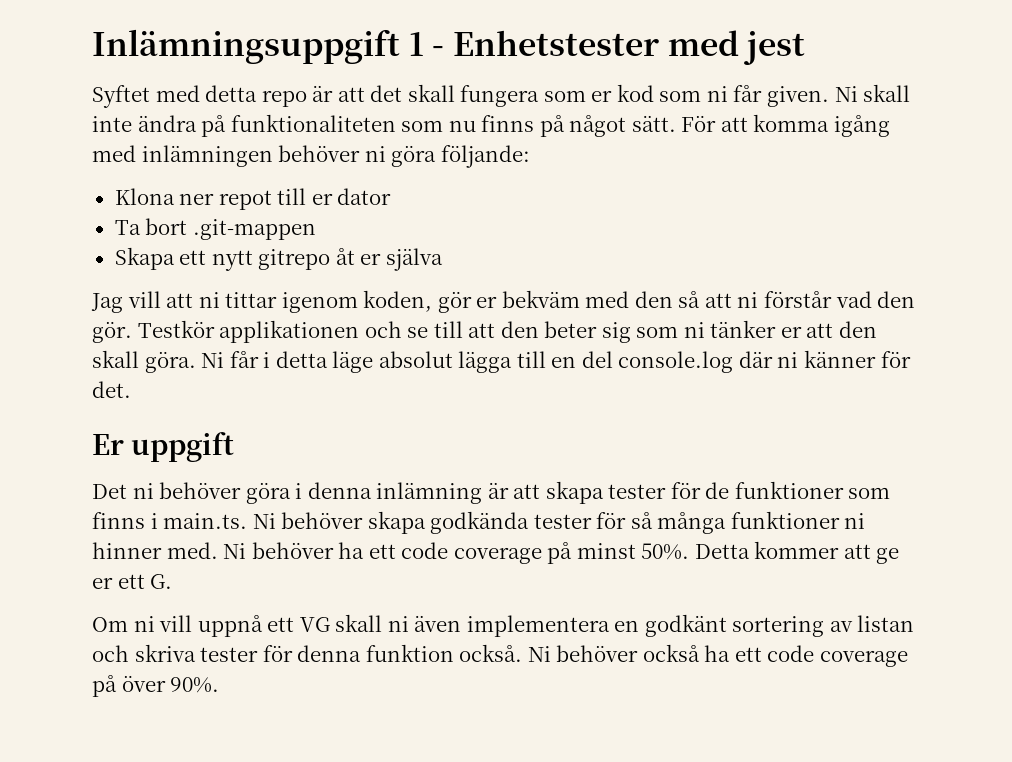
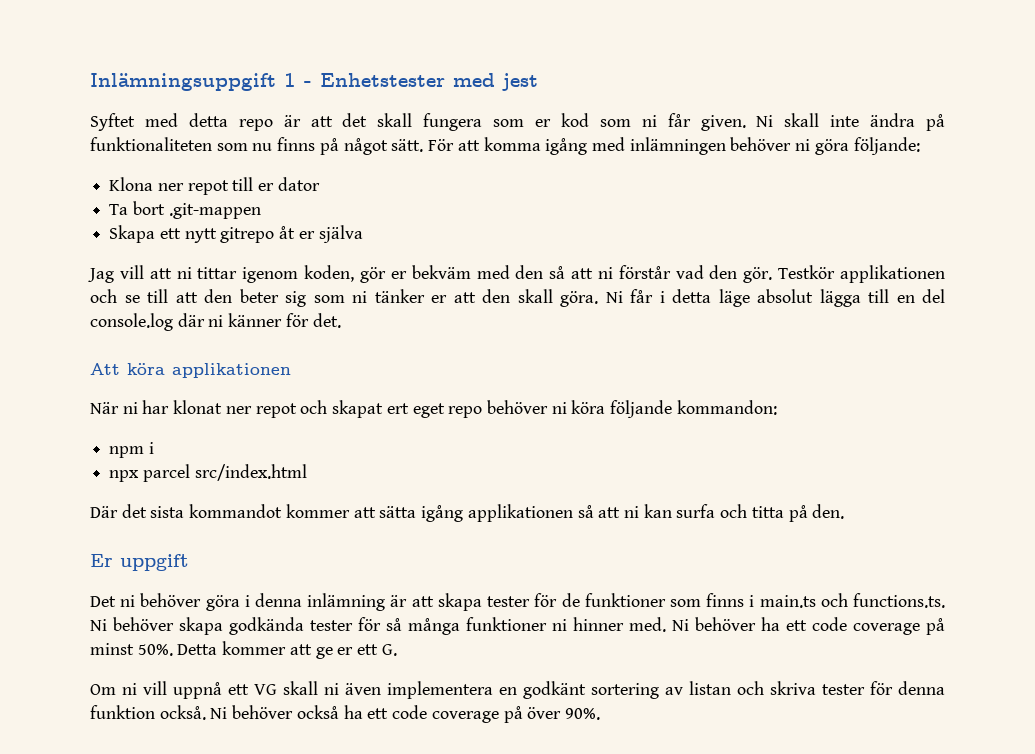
+ Att köra applikationen
+ När ni har klonat ner repot och skapat ert eget repo behöver ni köra följande kommandon:
+ npm i
+ npx parcel src/index.html
+ Där det sista kommandot kommer att sätta igång applikationen så att ni kan surfa och titta på den.
- Det ni behöver göra i denna inlämning är att skapa tester för de funktioner som finns i main.ts. Ni behöver skapa godkända tester för så många funktioner ni hinner med.
+ Det ni behöver göra i denna inlämning är att skapa tester för de funktioner som finns i main.ts och functions.ts. Ni behöver skapa godkända tester för så många funktioner ni hinner med.

